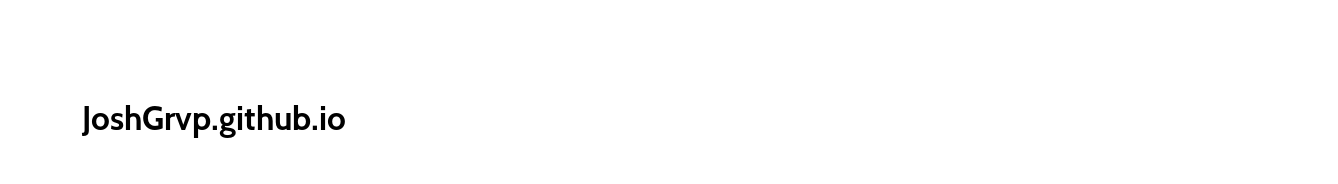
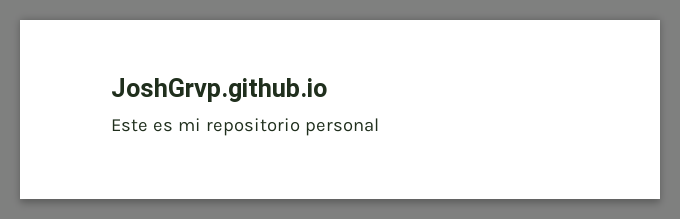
+ Este es mi repositorio personal

